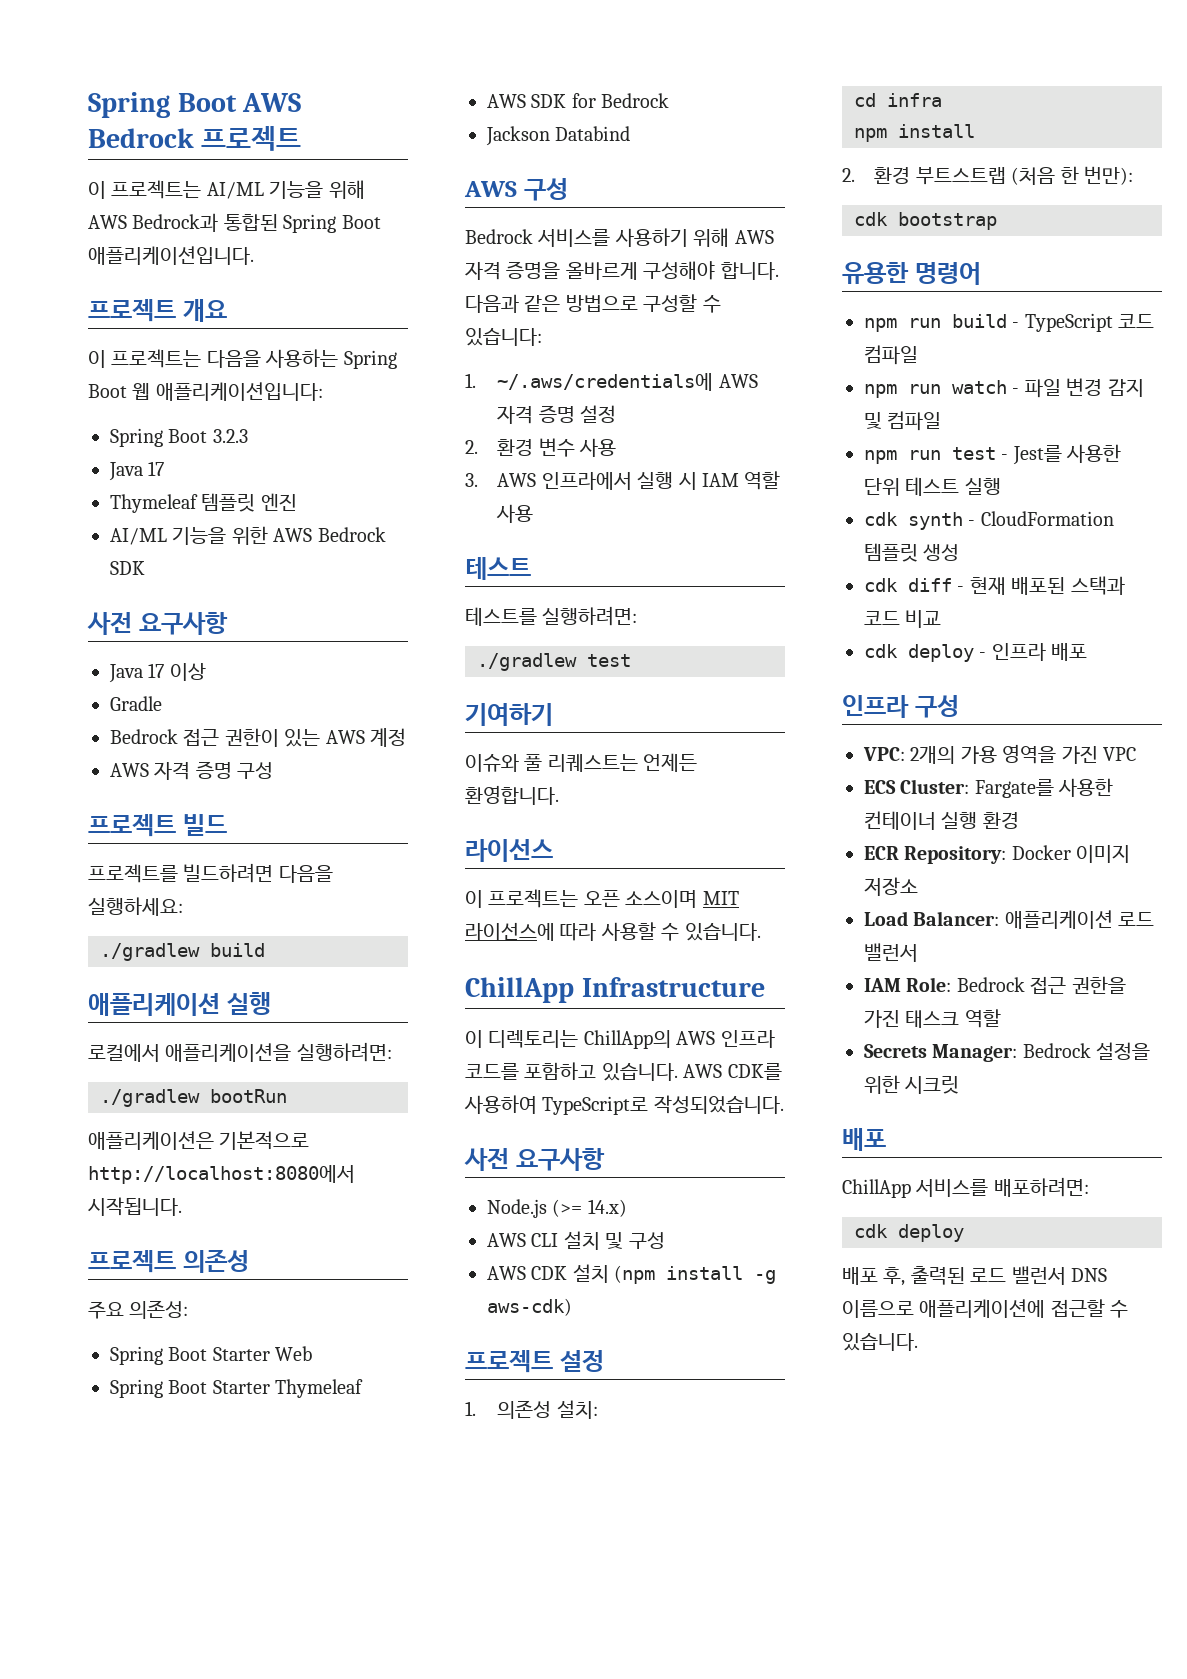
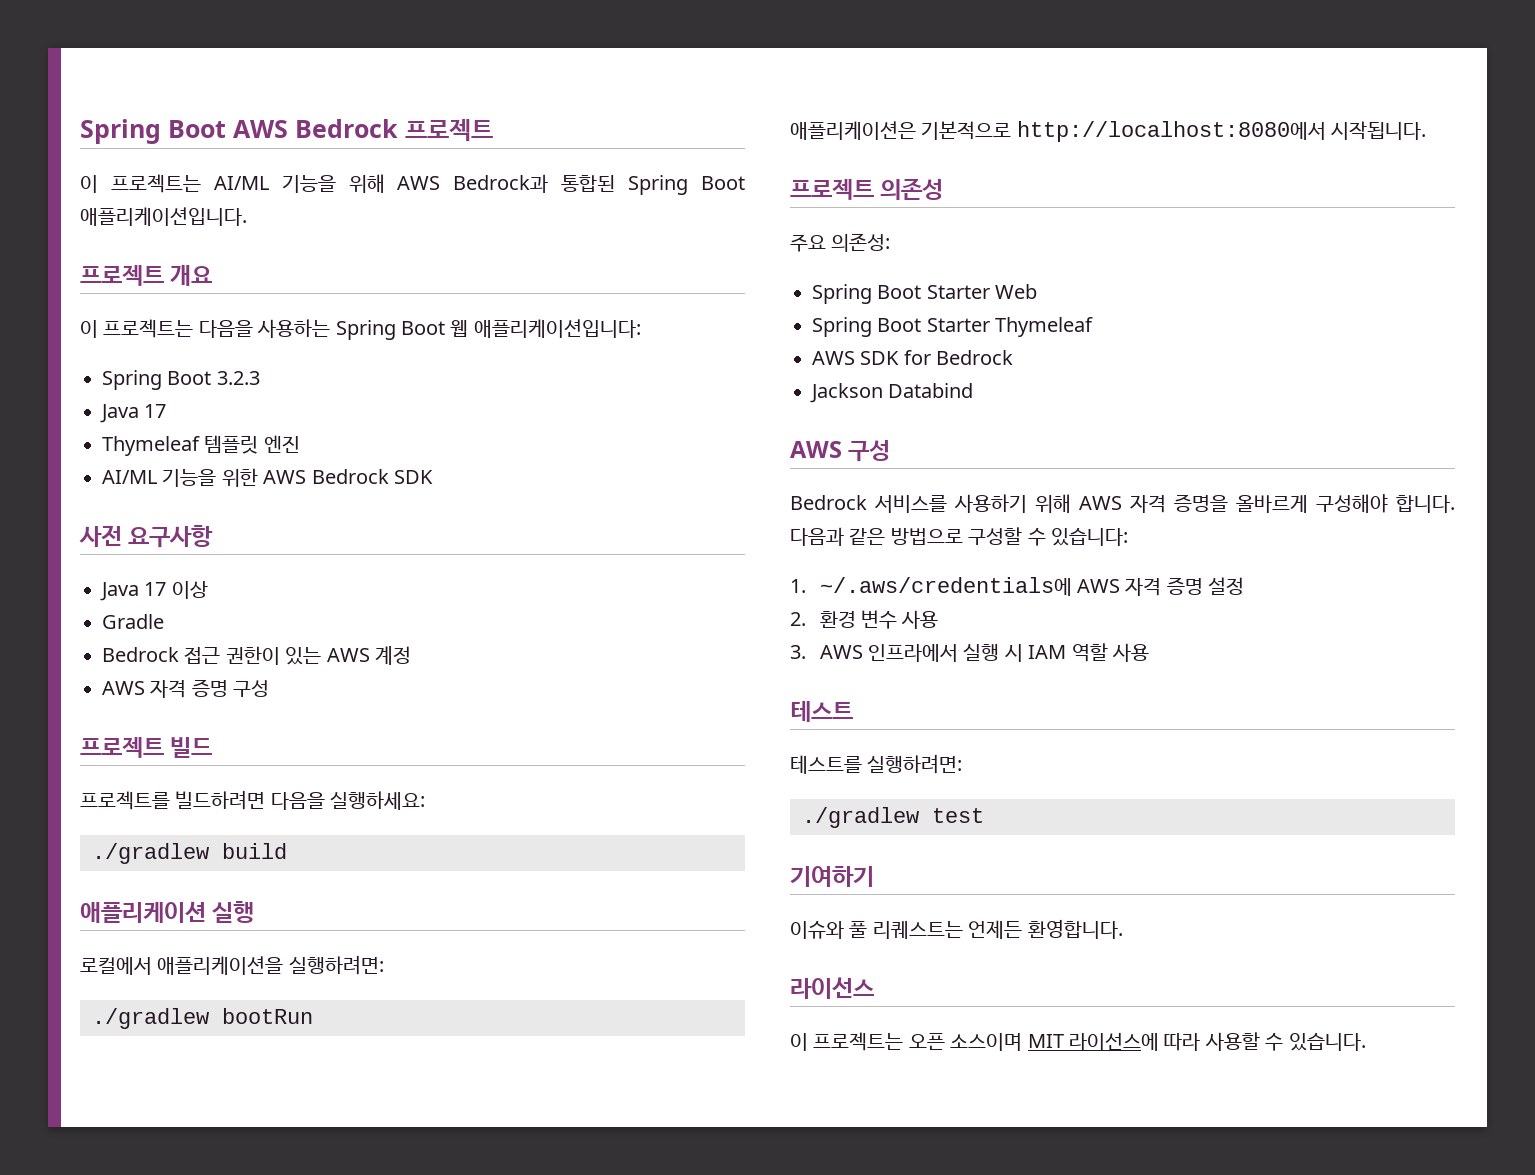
- ChillApp Infrastructure
- 이 디렉토리는 ChillApp의 AWS 인프라 코드를 포함하고 있습니다. AWS CDK를 사용하여 TypeScript로 작성되었습니다.
- 사전 요구사항
- Node.js (>= 14.x)
- AWS CLI 설치 및 구성
- AWS CDK 설치 (npm install -g aws-cdk)
- 프로젝트 설정
- 1. 의존성 설치:
- cd infra
- npm install
- 2. 환경 부트스트랩 (처음 한 번만):
- cdk bootstrap
- 유용한 명령어
- npm run build - TypeScript 코드 컴파일
- npm run watch - 파일 변경 감지 및 컴파일
- npm run test - Jest를 사용한 단위 테스트 실행
- cdk synth - CloudFormation 템플릿 생성
- cdk diff - 현재 배포된 스택과 코드 비교
- cdk deploy - 인프라 배포
- 인프라 구성
- VPC: 2개의 가용 영역을 가진 VPC
- ECS Cluster: Fargate를 사용한 컨테이너 실행 환경
- ECR Repository: Docker 이미지 저장소
- Load Balancer: 애플리케이션 로드 밸런서
- IAM Role: Bedrock 접근 권한을 가진 태스크 역할
- Secrets Manager: Bedrock 설정을 위한 시크릿
- 배포
- ChillApp 서비스를 배포하려면:
- cdk deploy
- 배포 후, 출력된 로드 밸런서 DNS 이름으로 애플리케이션에 접근할 수 있습니다.

